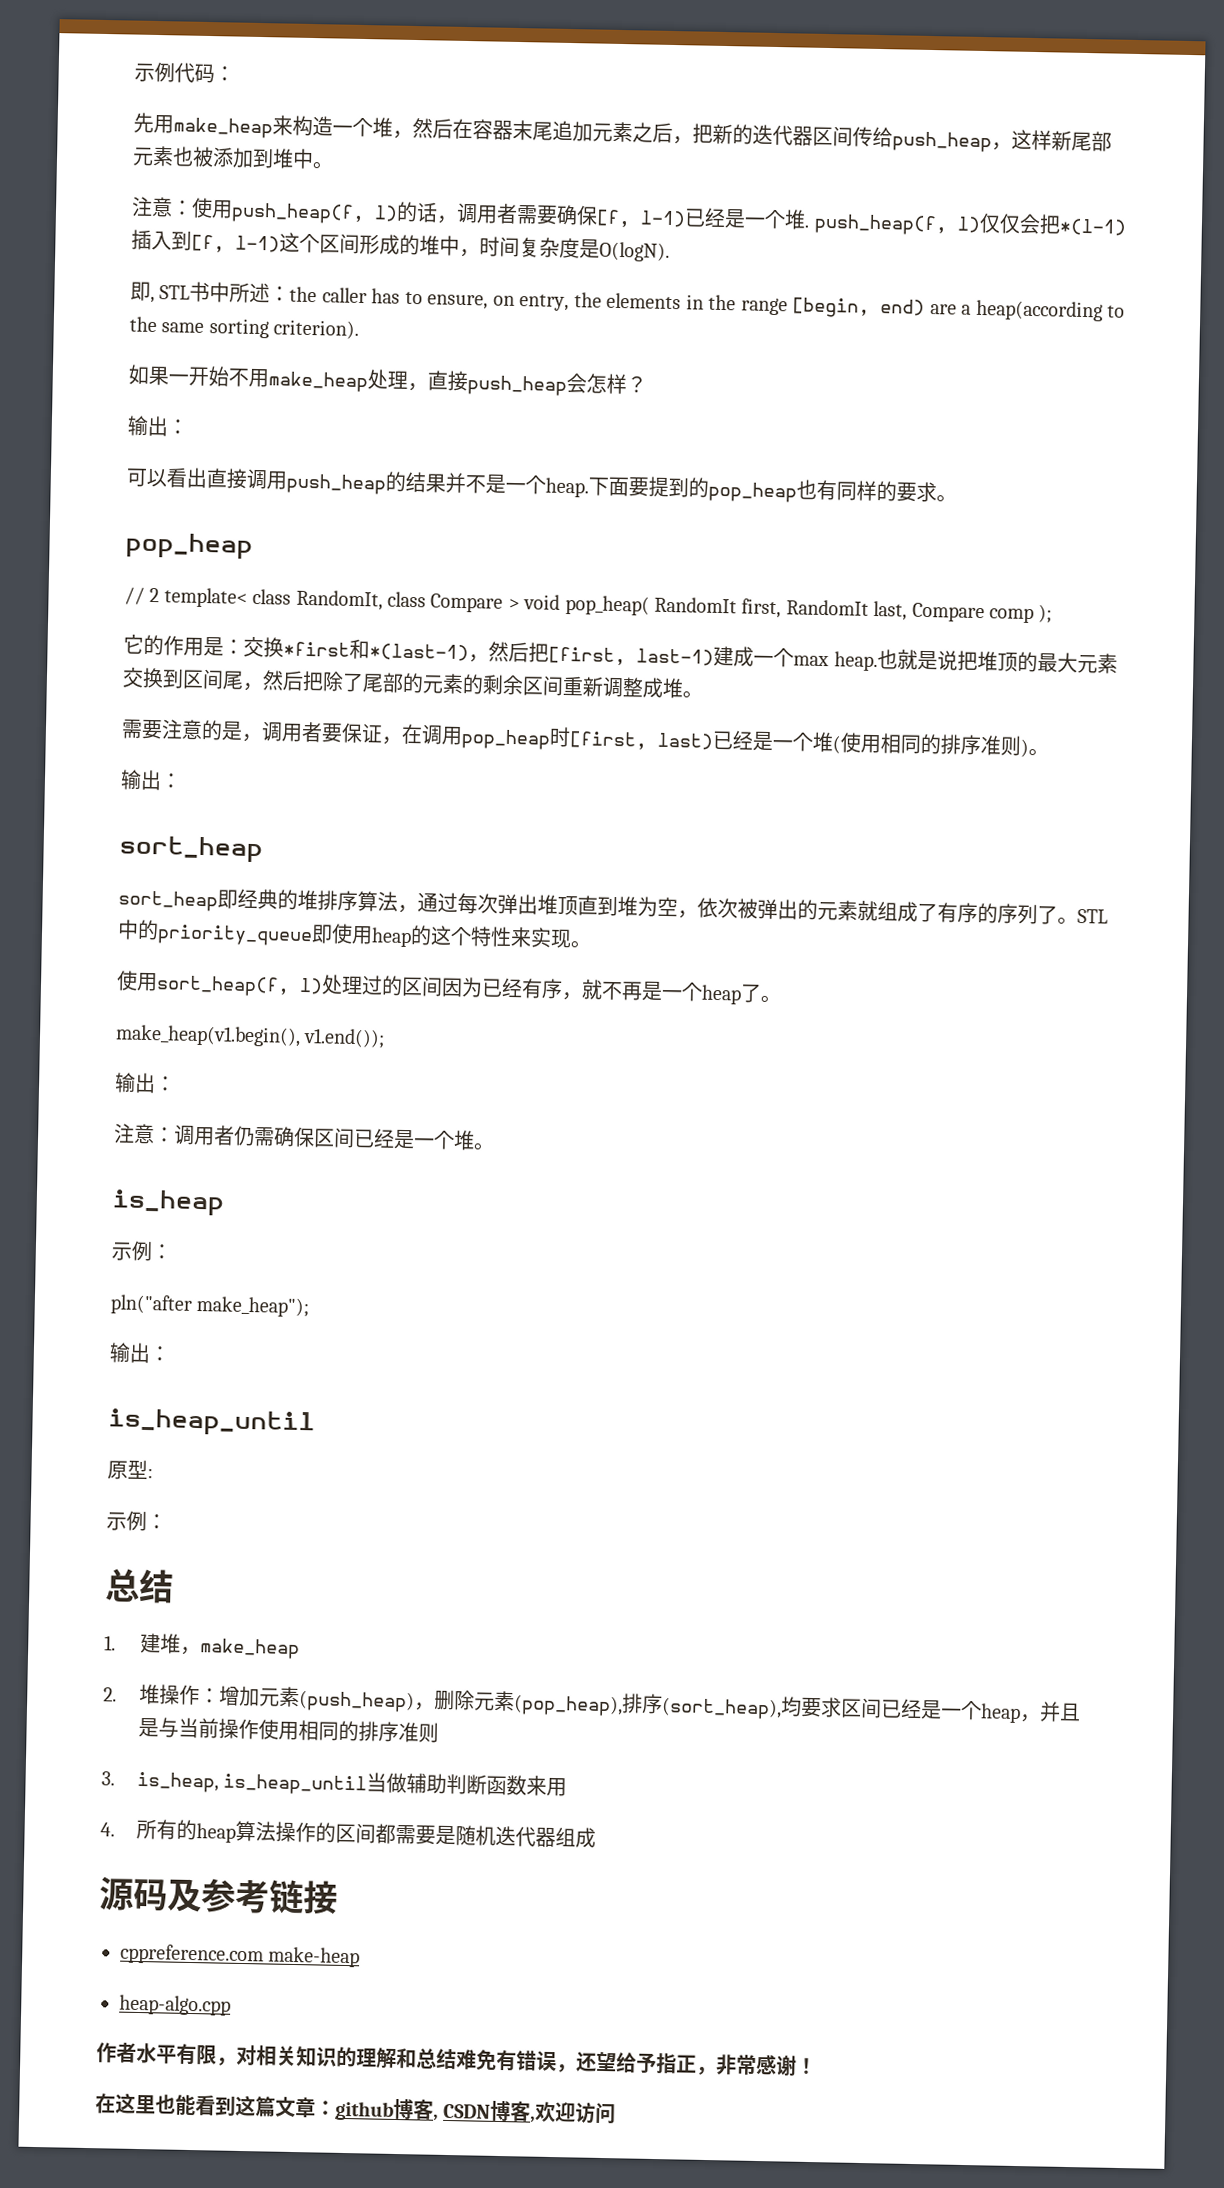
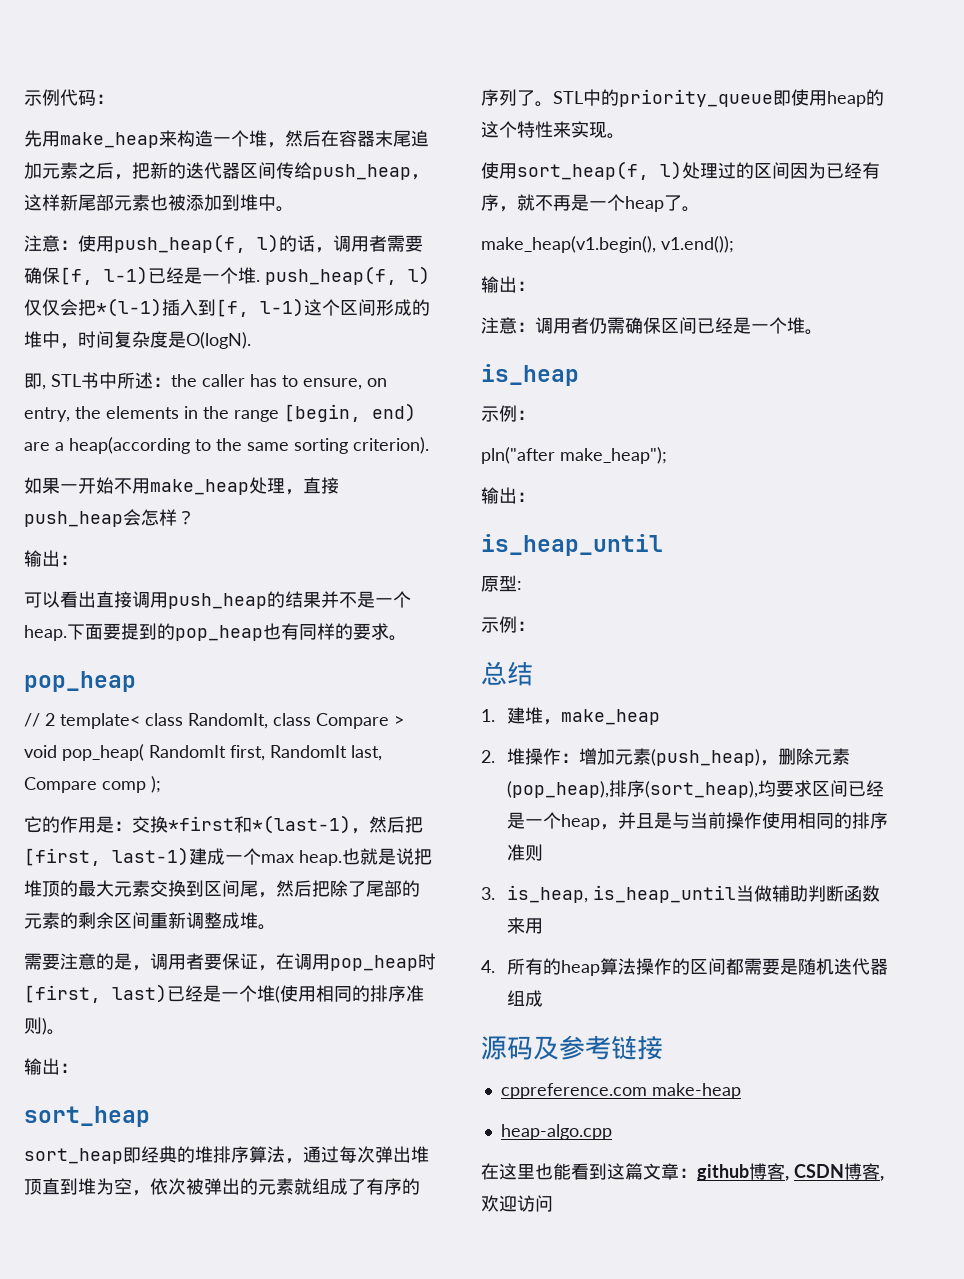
- 作者水平有限，对相关知识的理解和总结难免有错误，还望给予指正，非常感谢！

